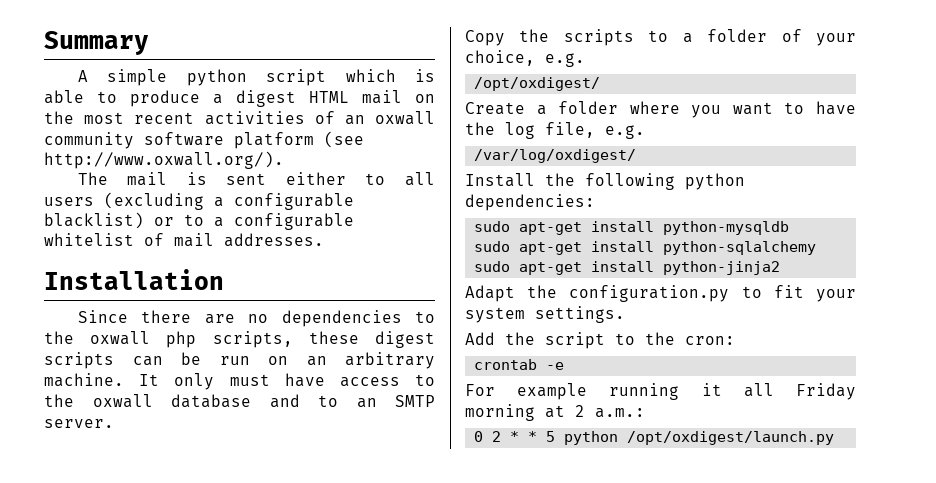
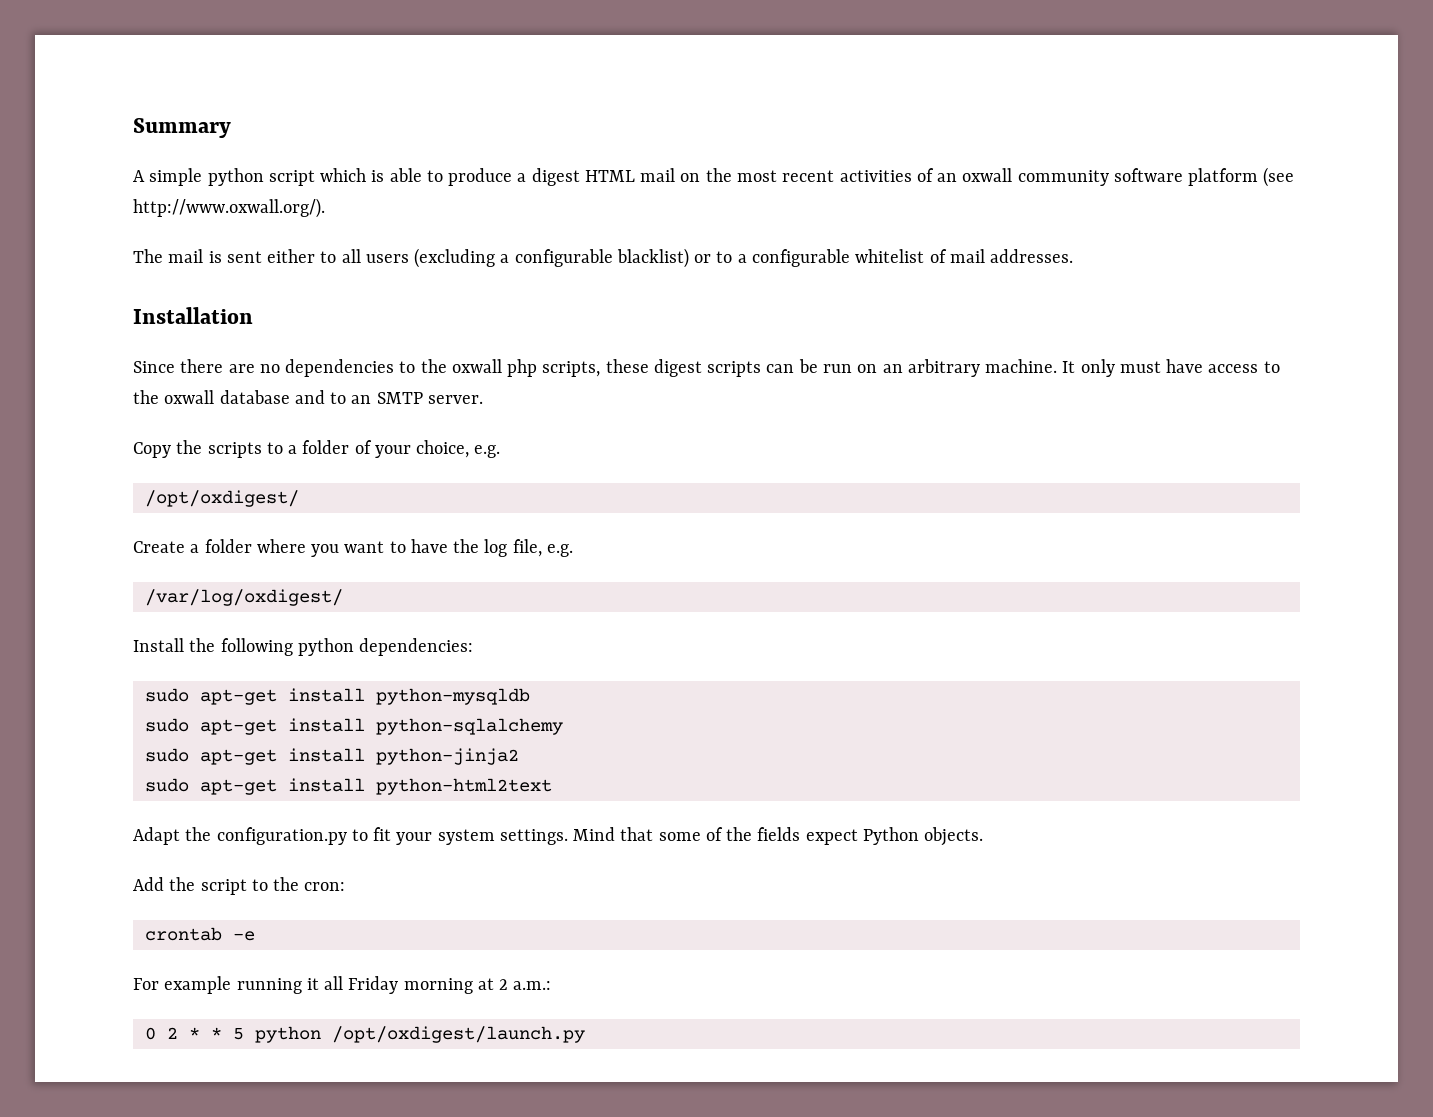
+ sudo apt-get install python-html2text
+ Mind that some of the fields expect Python objects.

